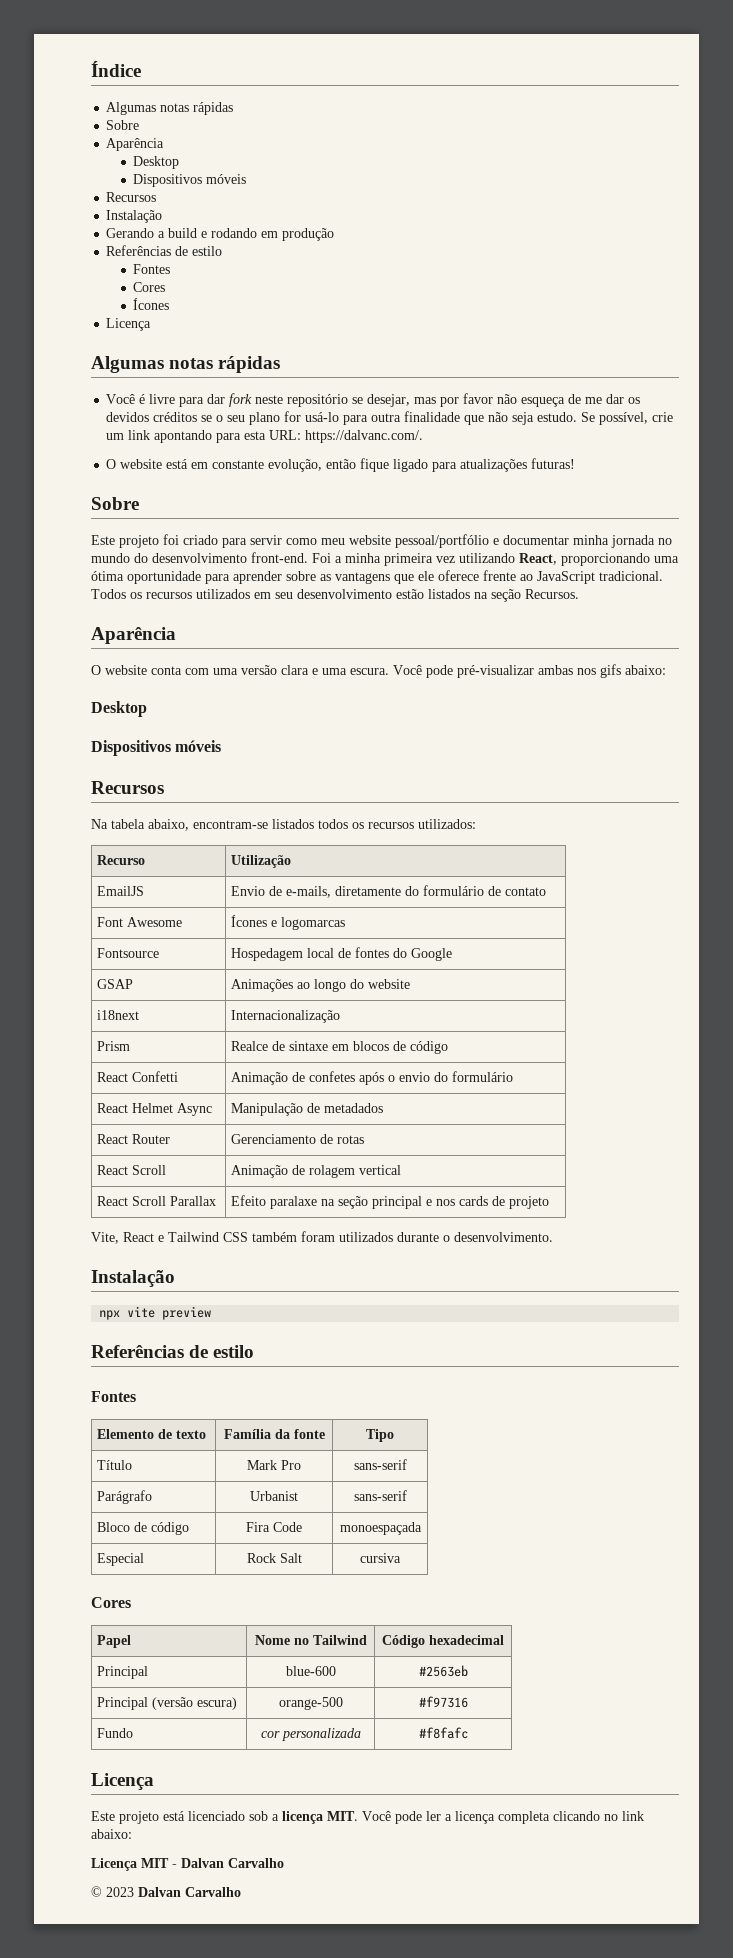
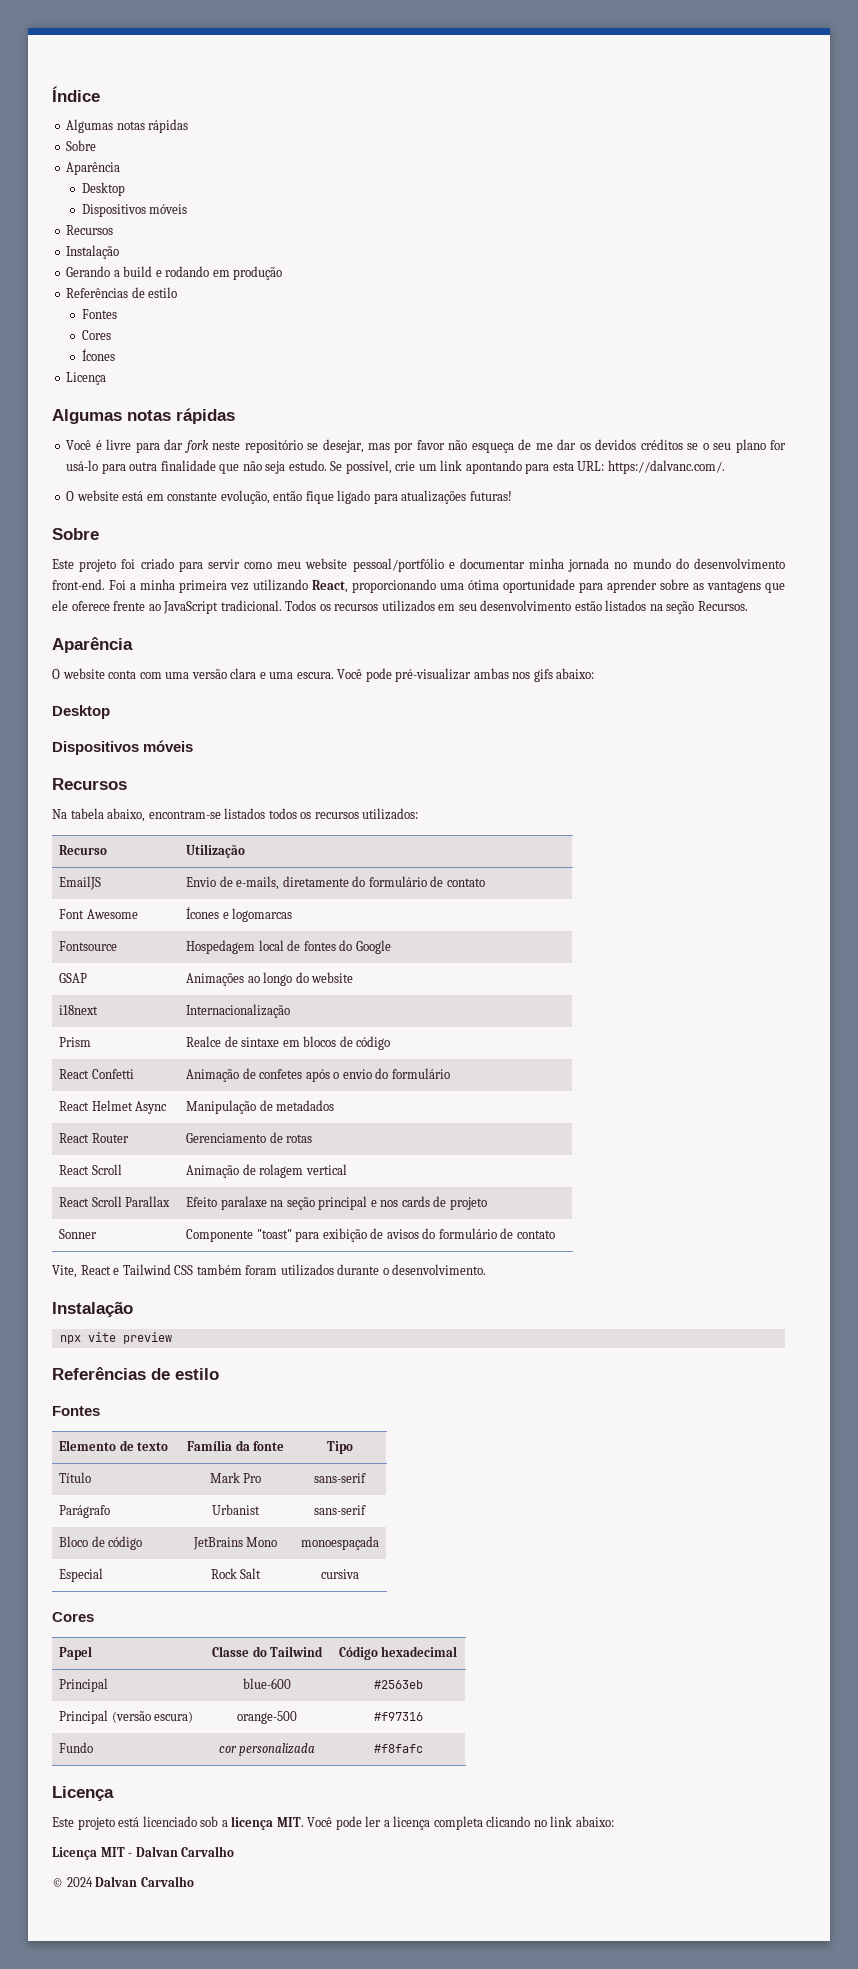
+ Sonner | Componente "toast" para exibição de avisos do formulário de contato
- Bloco de código | Fira Code | monoespaçada
+ Bloco de código | JetBrains Mono | monoespaçada
- Papel | Nome no Tailwind | Código hexadecimal
+ Papel | Classe do Tailwind | Código hexadecimal
- © 2023 Dalvan Carvalho
+ © 2024 Dalvan Carvalho

